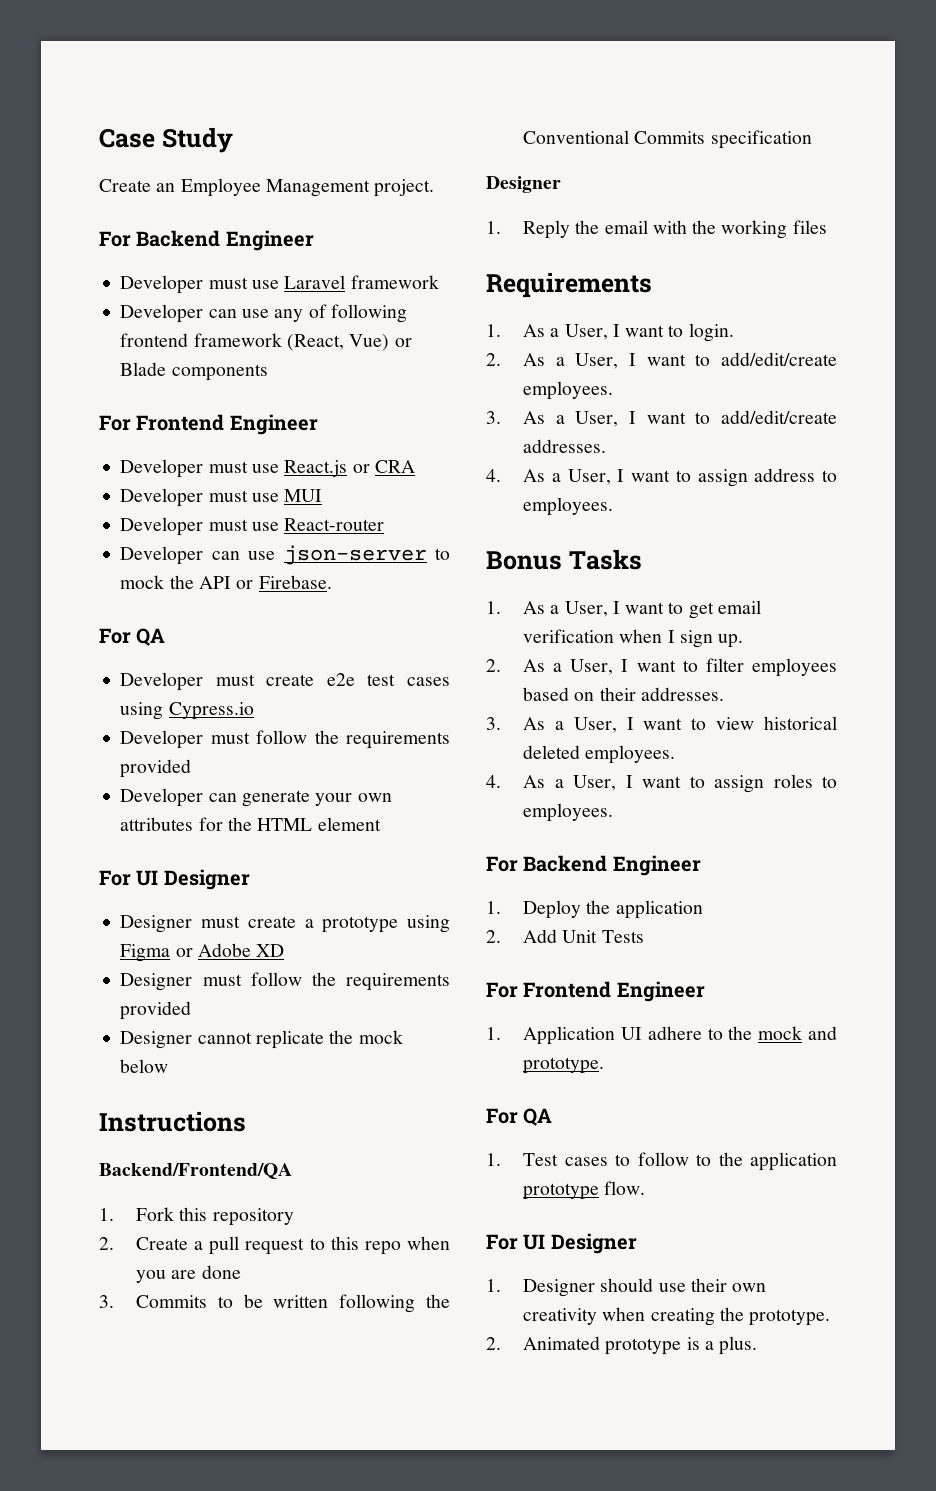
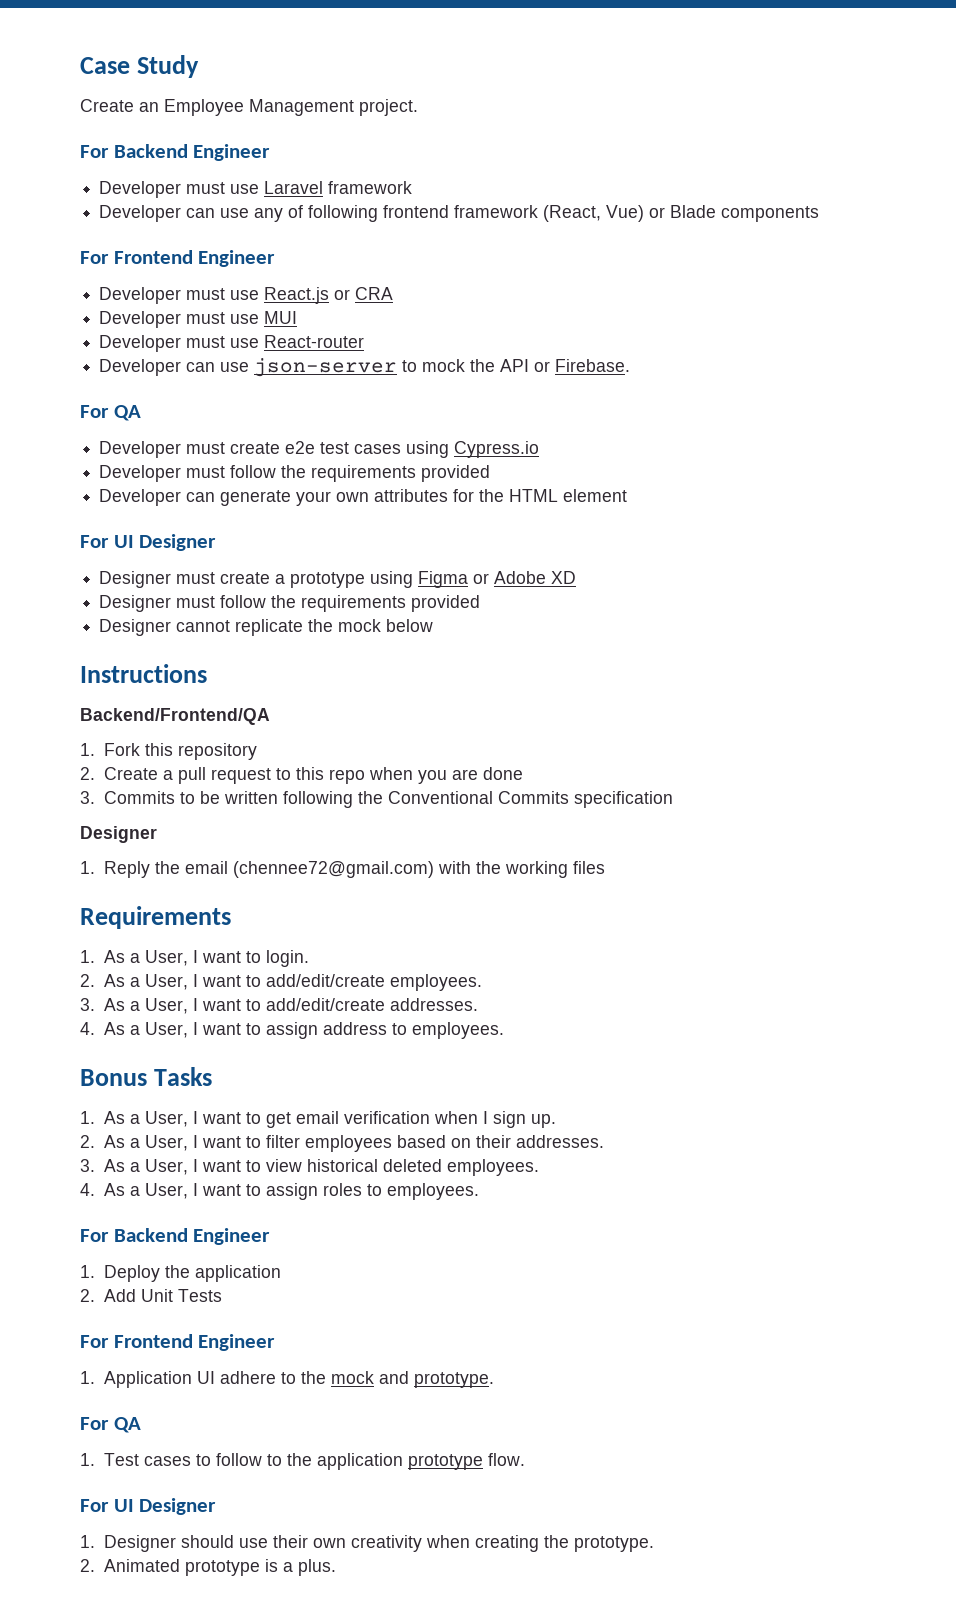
- 1. Reply the email with the working files
+ 1. Reply the email (chennee72@gmail.com) with the working files

